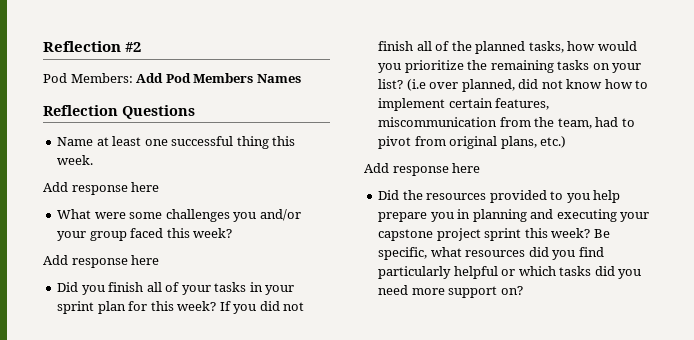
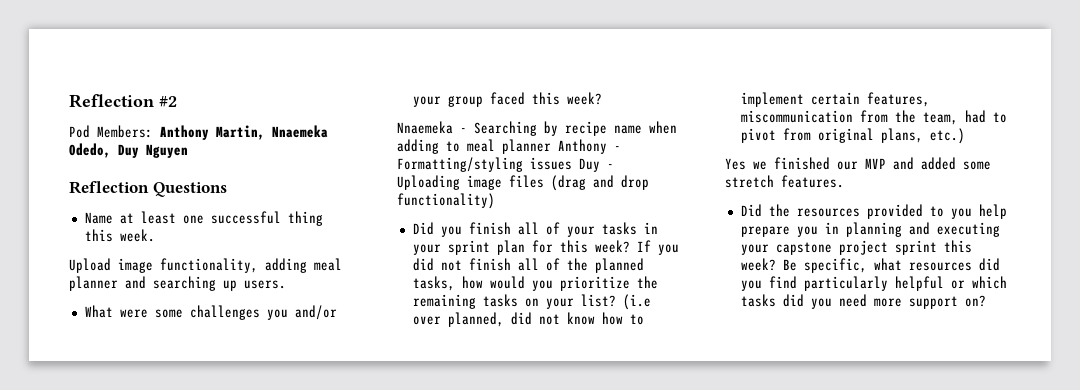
- Pod Members: Add Pod Members Names
+ Pod Members: Anthony Martin, Nnaemeka Odedo, Duy Nguyen
  Name at least one successful thing this week.
- Add response here
+ Upload image functionality, adding meal planner and searching up users.
  What were some challenges you and/or your group faced this week?
- Add response here
+ Nnaemeka - Searching by recipe name when adding to meal planner Anthony - Formatting/styling issues Duy - Uploading image files (drag and drop functionality)
  (i.e over planned, did not know how to implement certain features, miscommunication from the team, had to pivot from original plans, etc.)
- Add response here
+ Yes we finished our MVP and added some stretch features.

